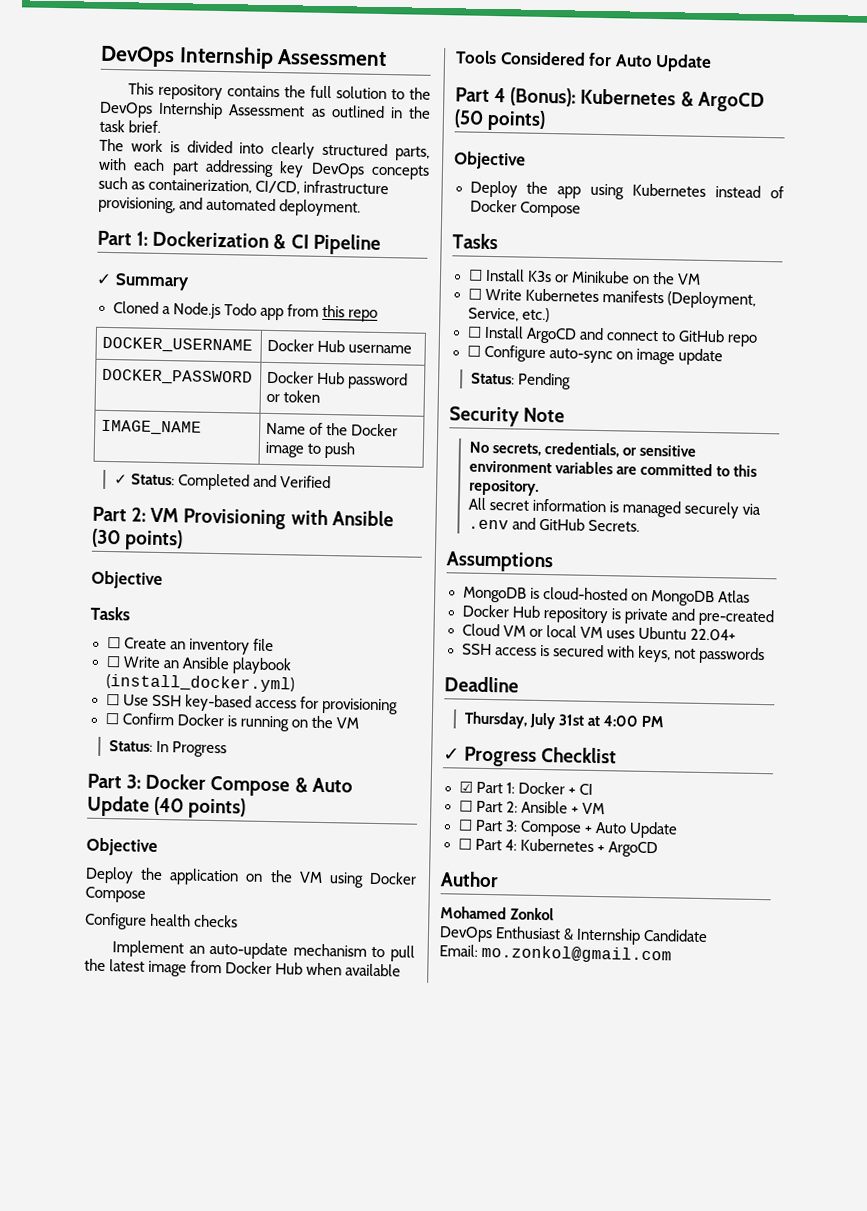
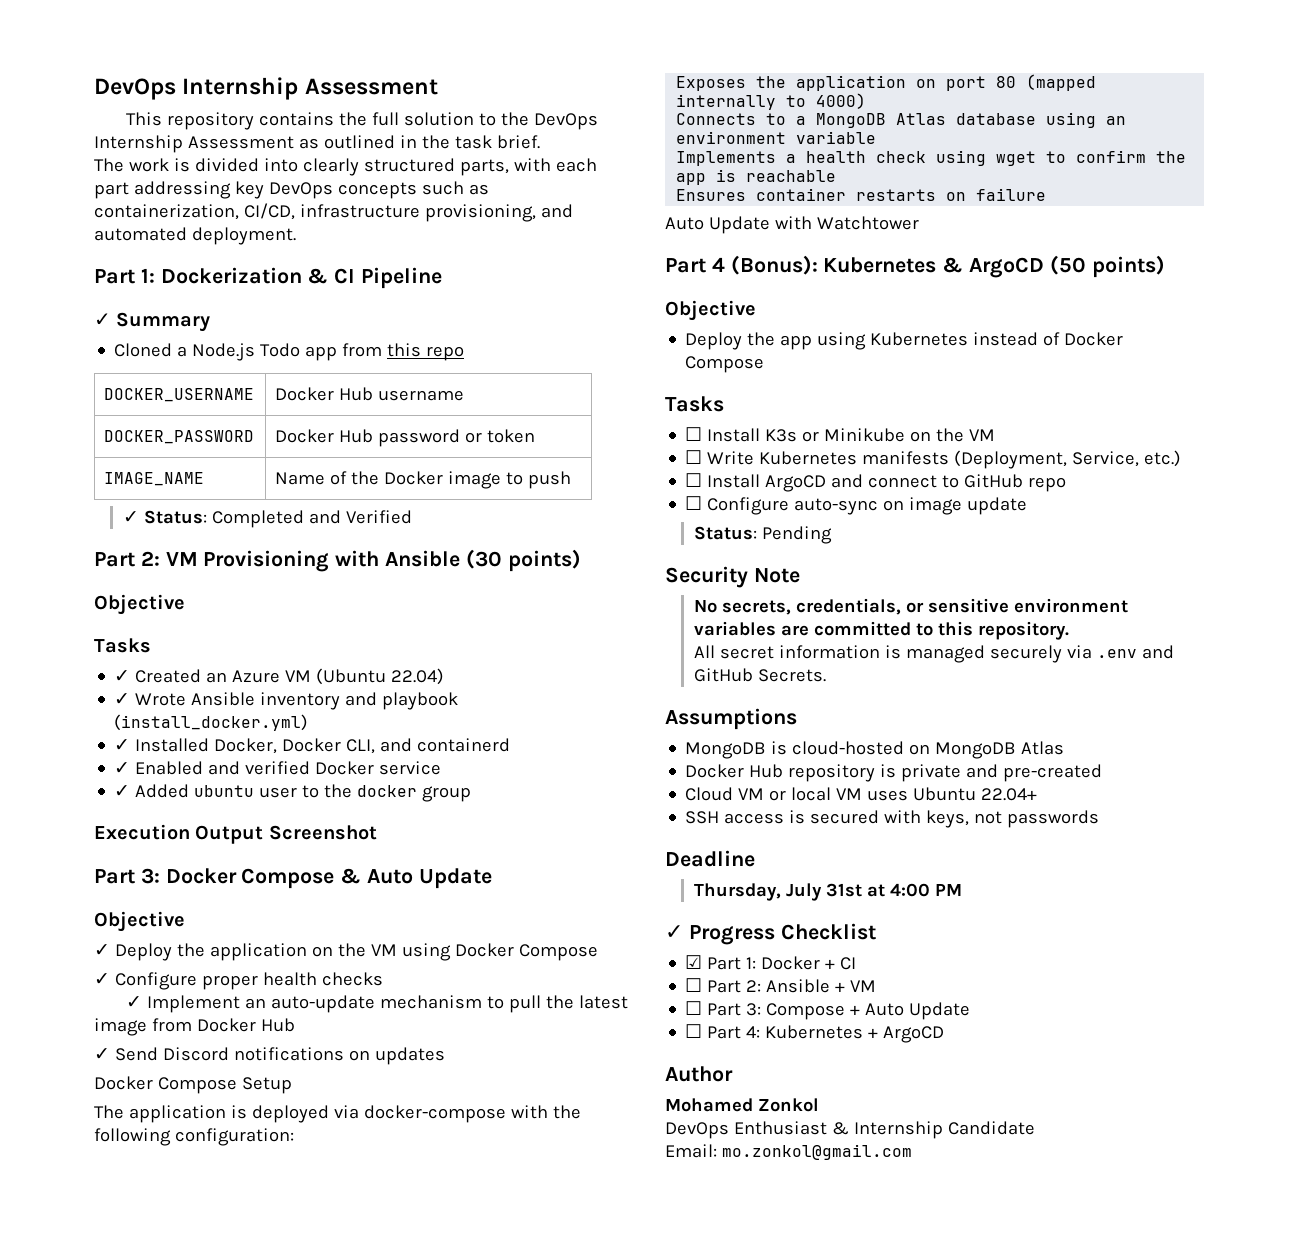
- ☐ Create an inventory file
- ☐ Write an Ansible playbook (install_docker.yml)
- ☐ Use SSH key-based access for provisioning
- ☐ Confirm Docker is running on the VM
- Status: In Progress
+ ✓ Created an Azure VM (Ubuntu 22.04)
+ ✓ Wrote Ansible inventory and playbook (install_docker.yml)
+ ✓ Installed Docker, Docker CLI, and containerd
+ ✓ Enabled and verified Docker service
+ ✓ Added ubuntu user to the docker group
+ Execution Output Screenshot
- Part 3: Docker Compose & Auto Update (40 points)
+ Part 3: Docker Compose & Auto Update
  Objective
- Deploy the application on the VM using Docker Compose
+ ✓ Deploy the application on the VM using Docker Compose
- Configure health checks
+ ✓ Configure proper health checks
- Implement an auto-update mechanism to pull the latest image from Docker Hub when available
- Tools Considered for Auto Update
+ ✓ Implement an auto-update mechanism to pull the latest image from Docker Hub
+ ✓ Send Discord notifications on updates
+ Docker Compose Setup
+ The application is deployed via docker-compose with the following configuration:
+ Exposes the application on port 80 (mapped internally to 4000)
+ Connects to a MongoDB Atlas database using an environment variable
+ Implements a health check using wget to confirm the app is reachable
+ Ensures container restarts on failure
+ Auto Update with Watchtower

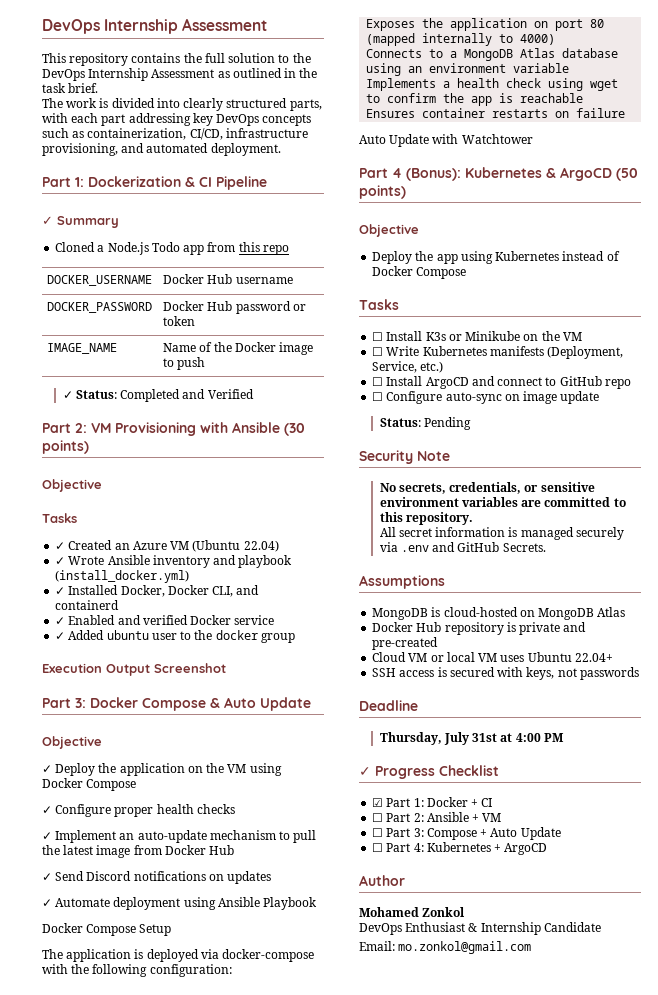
+ ✓ Automate deployment using Ansible Playbook

